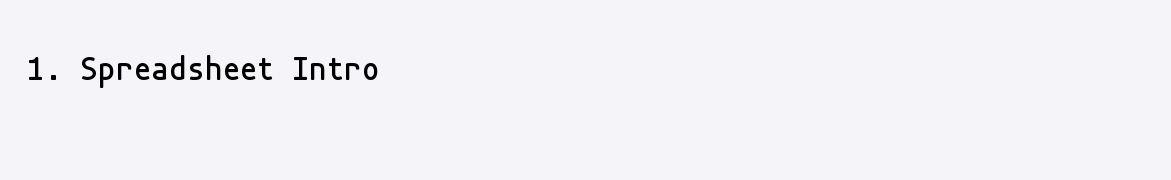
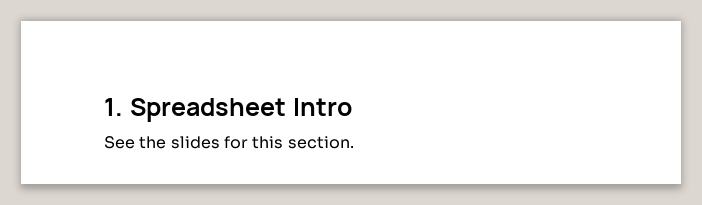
+ See the slides for this section.

